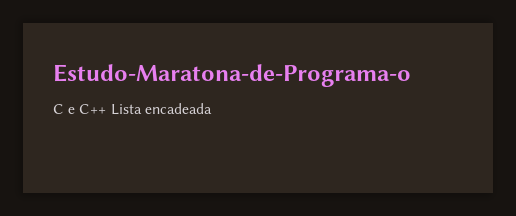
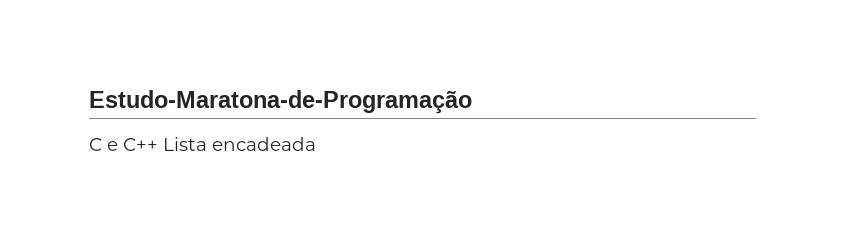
- Estudo-Maratona-de-Programa-o
+ Estudo-Maratona-de-Programação

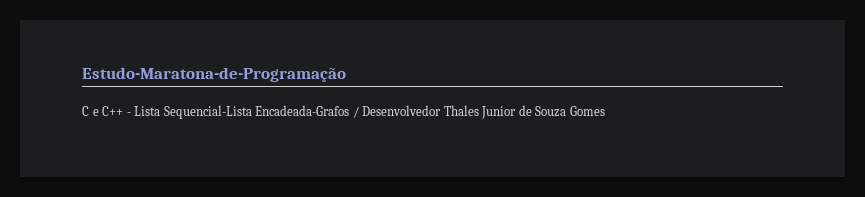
- C e C++ Lista encadeada
+ C e C++ - Lista Sequencial-Lista Encadeada-Grafos / Desenvolvedor Thales Junior de Souza Gomes

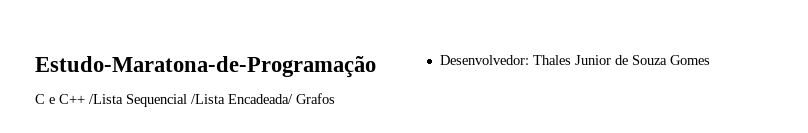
- C e C++ - Lista Sequencial-Lista Encadeada-Grafos / Desenvolvedor Thales Junior de Souza Gomes
+ C e C++ /Lista Sequencial /Lista Encadeada/ Grafos
+ Desenvolvedor: Thales Junior de Souza Gomes

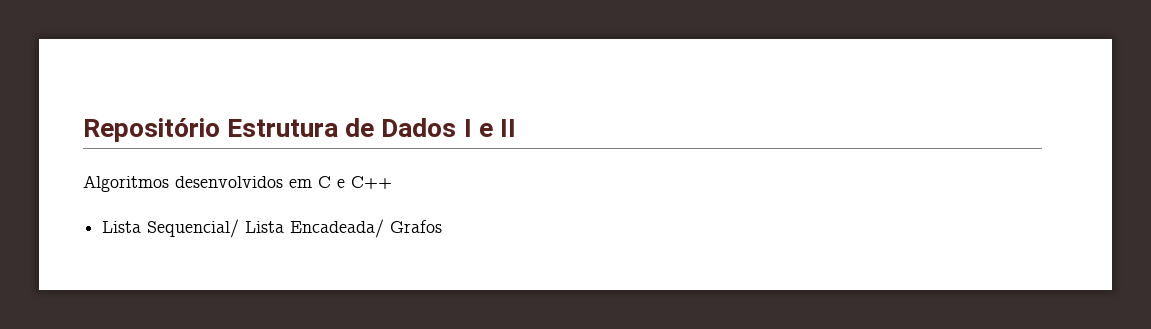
- Estudo-Maratona-de-Programação
- C e C++ /Lista Sequencial /Lista Encadeada/ Grafos
+ Repositório Estrutura de Dados I e II
+ Algoritmos desenvolvidos em C e C++
+ Lista Sequencial/ Lista Encadeada/ Grafos
- Desenvolvedor: Thales Junior de Souza Gomes

